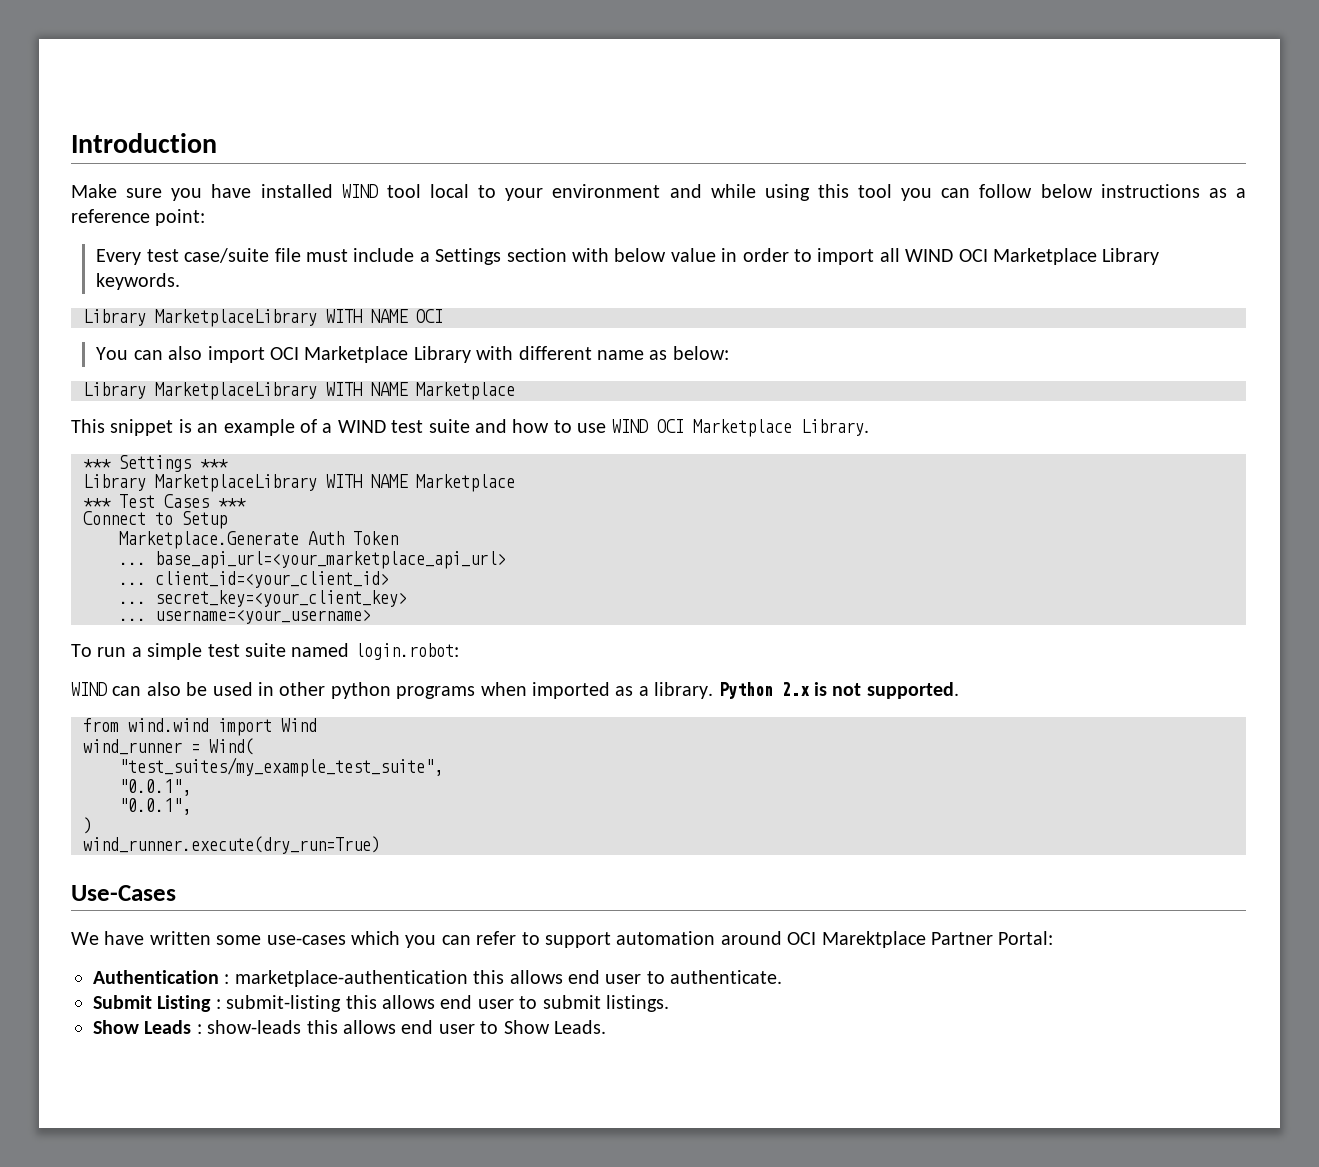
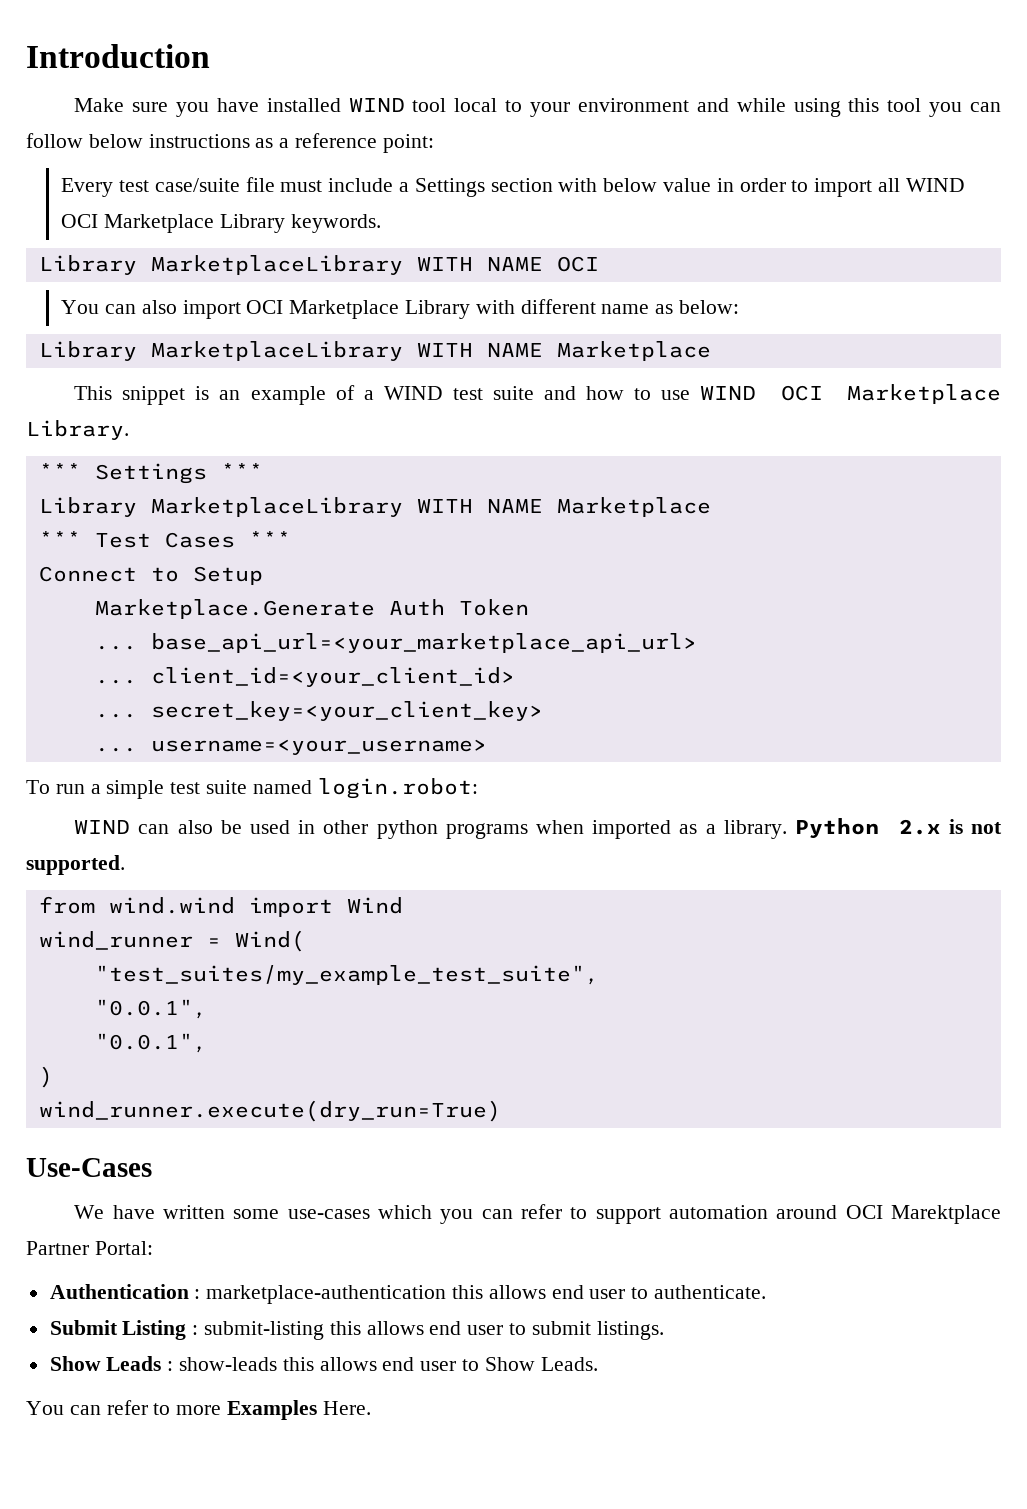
+ You can refer to more Examples Here.

